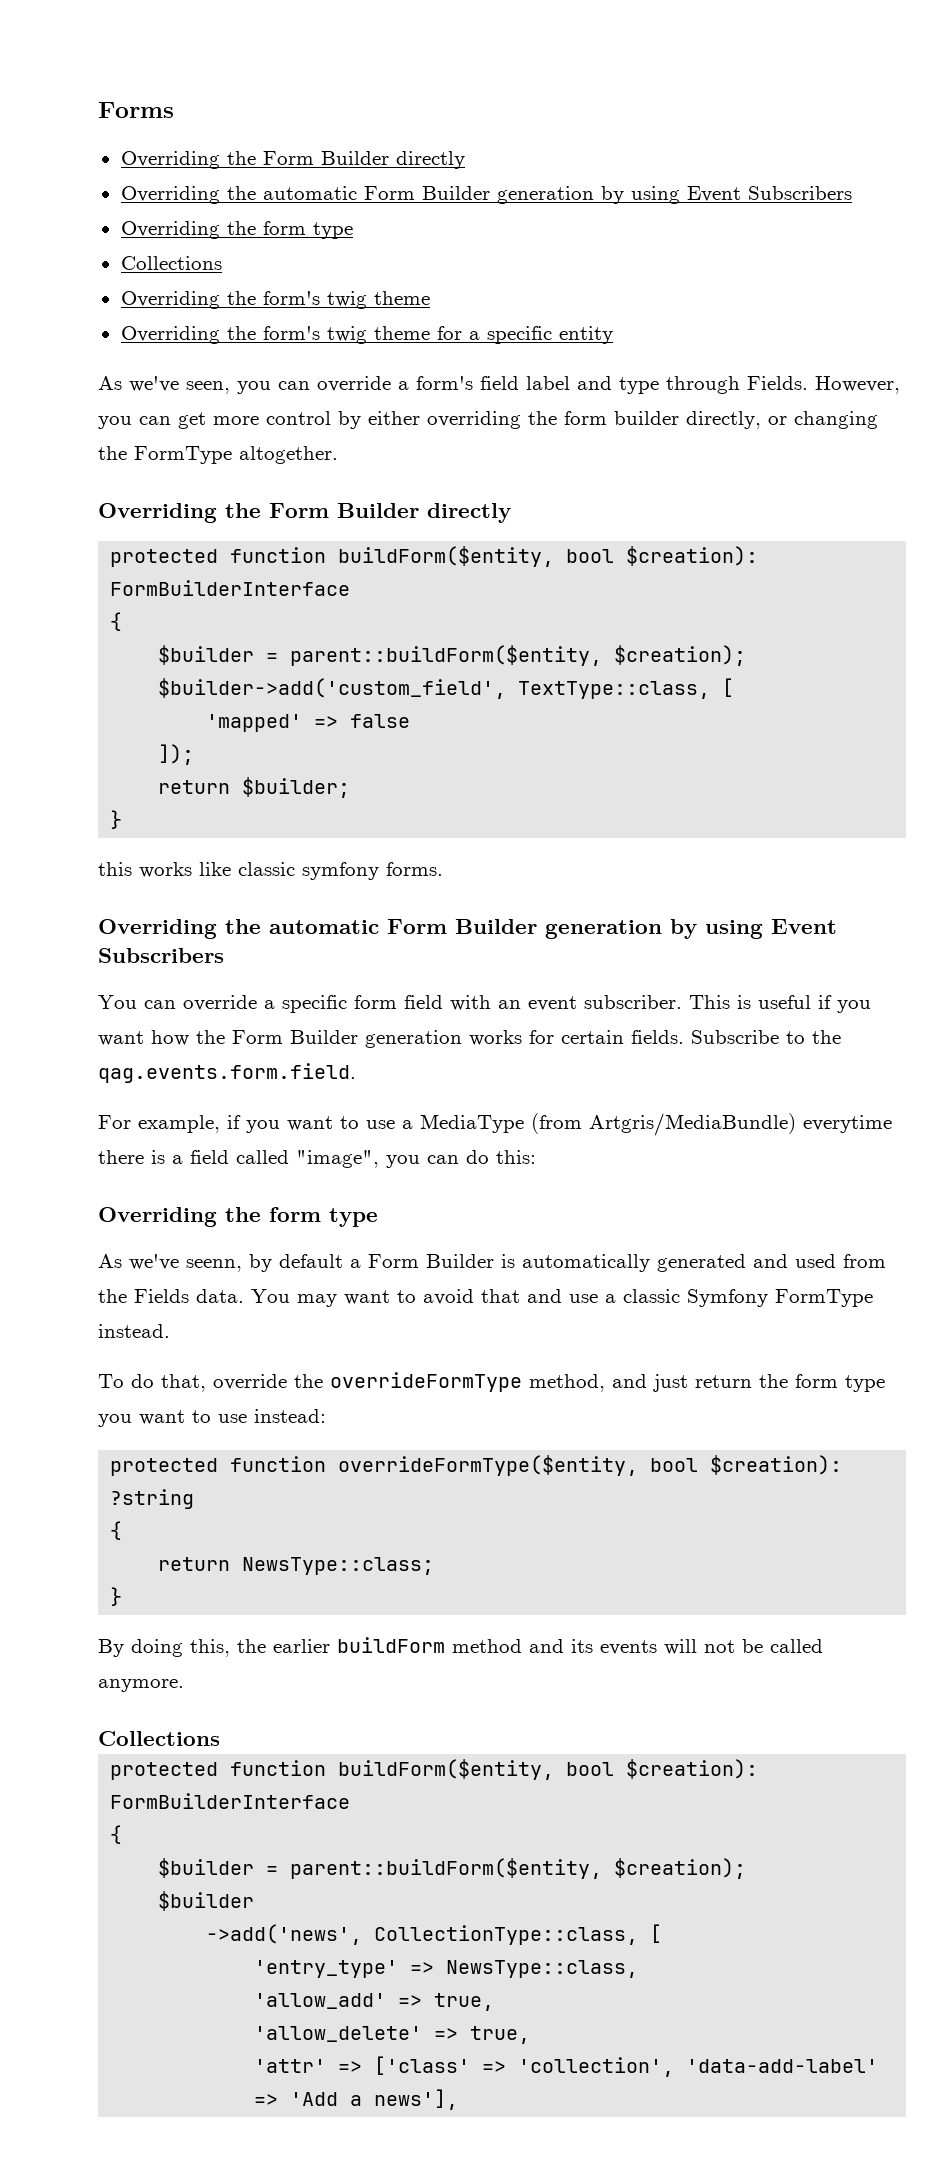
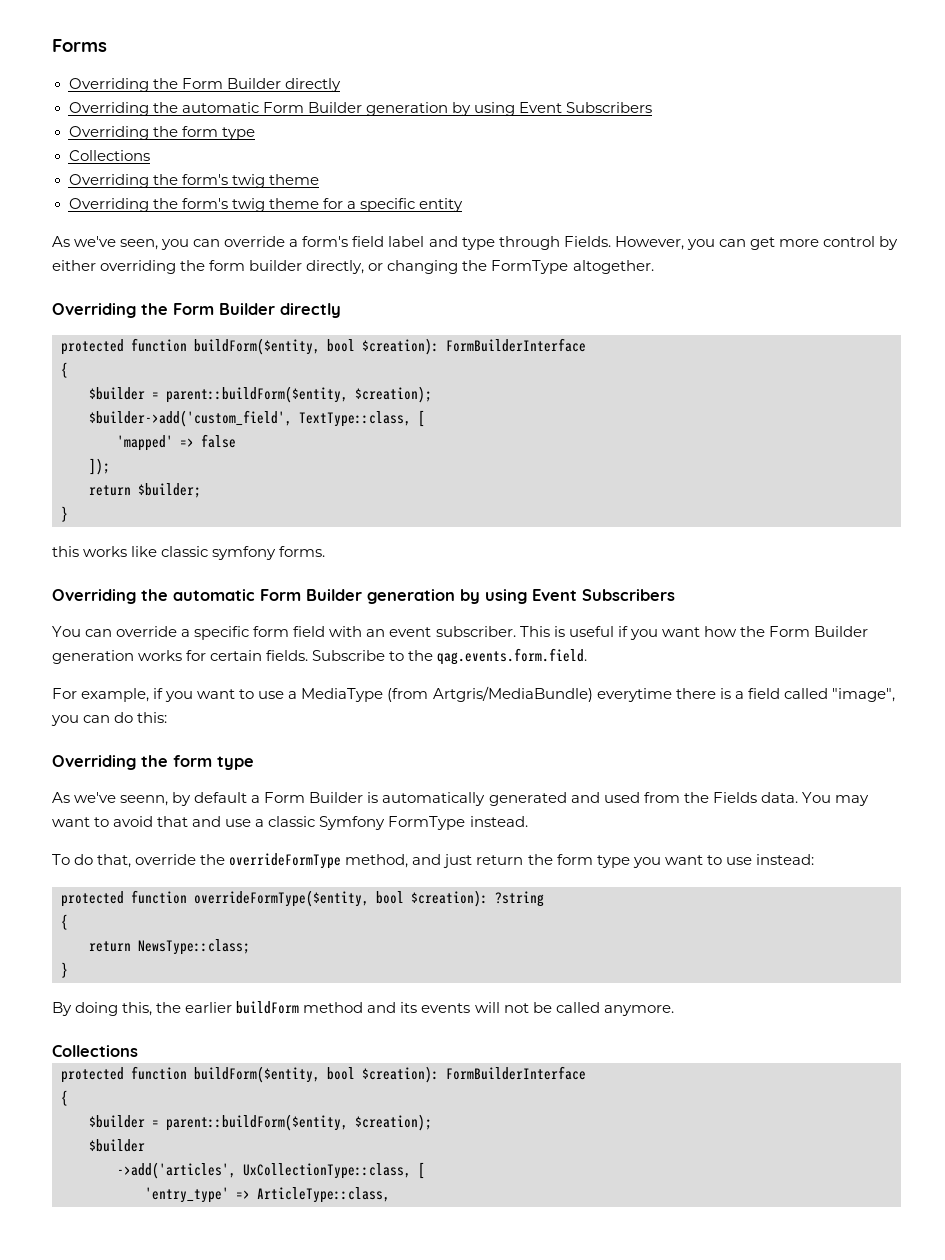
- ->add('news', CollectionType::class, [
+ ->add('articles', UxCollectionType::class, [
- 'entry_type' => NewsType::class,
- 'allow_add' => true,
- 'allow_delete' => true,
- 'attr' => ['class' => 'collection', 'data-add-label' => 'Add a news'],
+ 'entry_type' => ArticleType::class,

